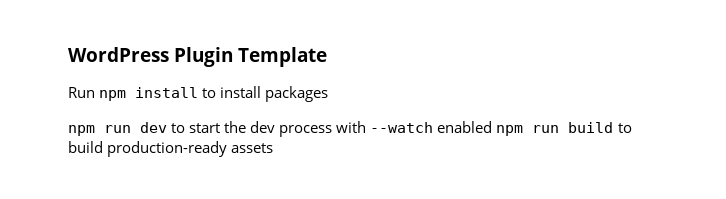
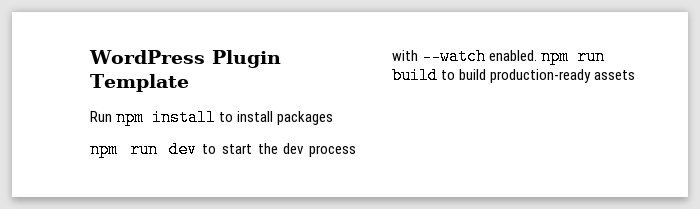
- npm run dev to start the dev process with --watch enabled npm run build to build production-ready assets
+ npm run dev to start the dev process with --watch enabled. npm run build to build production-ready assets

